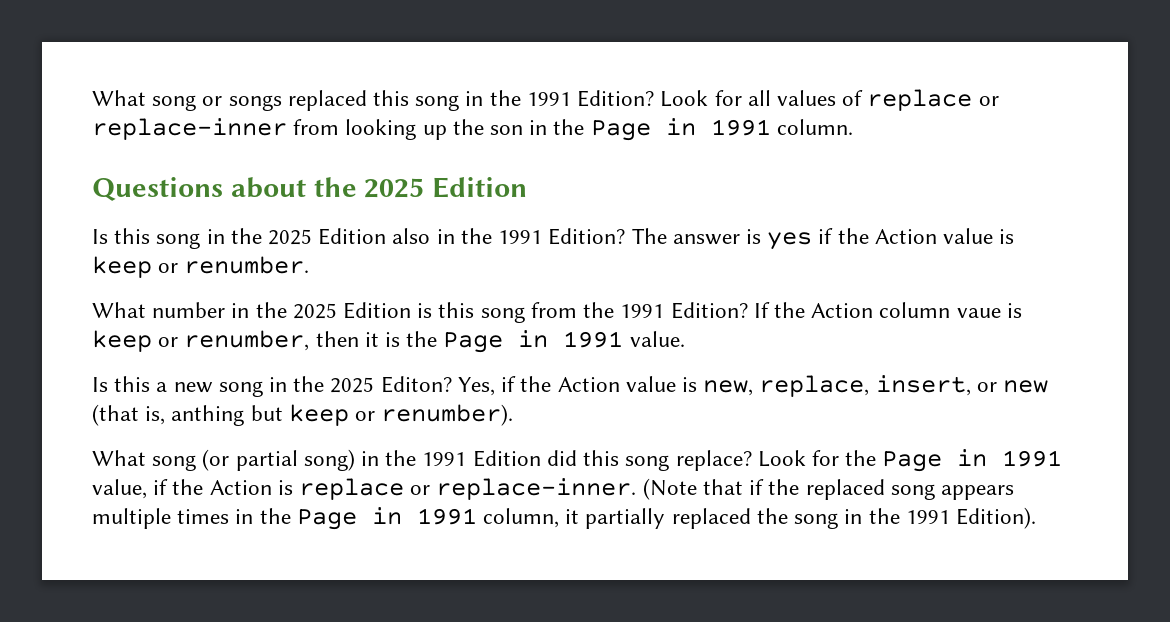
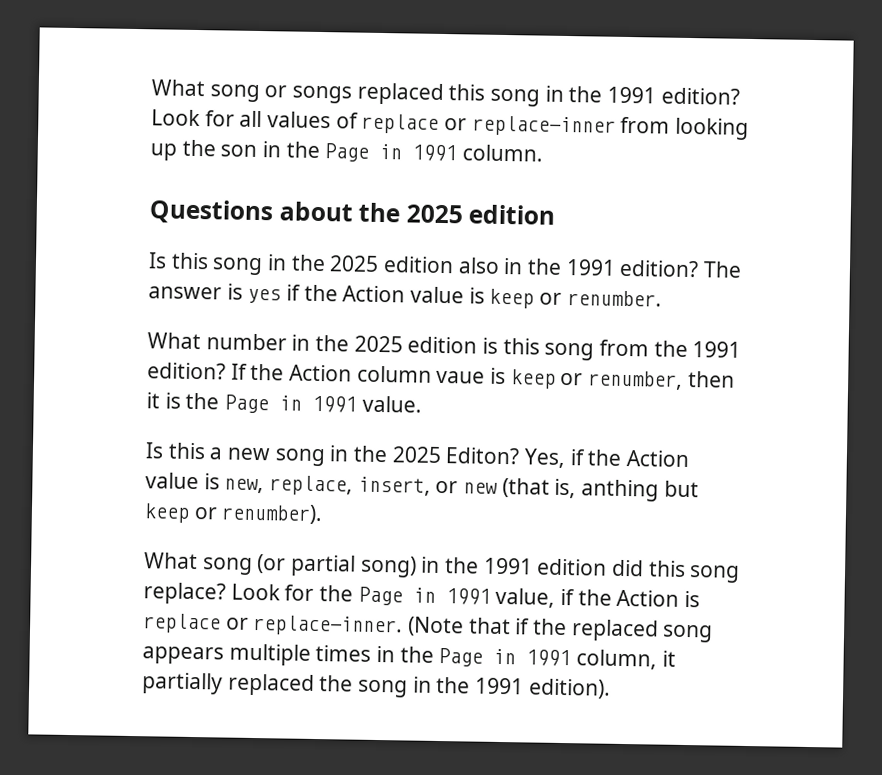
- What song or songs replaced this song in the 1991 Edition?
+ What song or songs replaced this song in the 1991 edition?
- Questions about the 2025 Edition
+ Questions about the 2025 edition
- Is this song in the 2025 Edition also in the 1991 Edition?
+ Is this song in the 2025 edition also in the 1991 edition?
- What number in the 2025 Edition is this song from the 1991 Edition?
+ What number in the 2025 edition is this song from the 1991 edition?
- What song (or partial song) in the 1991 Edition did this song replace?
+ What song (or partial song) in the 1991 edition did this song replace?
- (Note that if the replaced song appears multiple times in the Page in 1991 column, it partially replaced the song in the 1991 Edition).
+ (Note that if the replaced song appears multiple times in the Page in 1991 column, it partially replaced the song in the 1991 edition).

